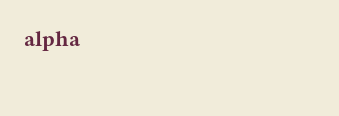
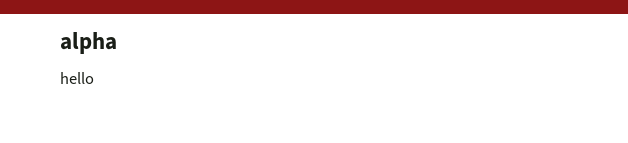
+ hello

